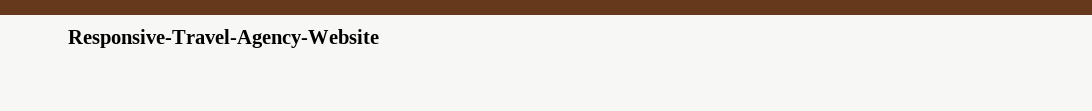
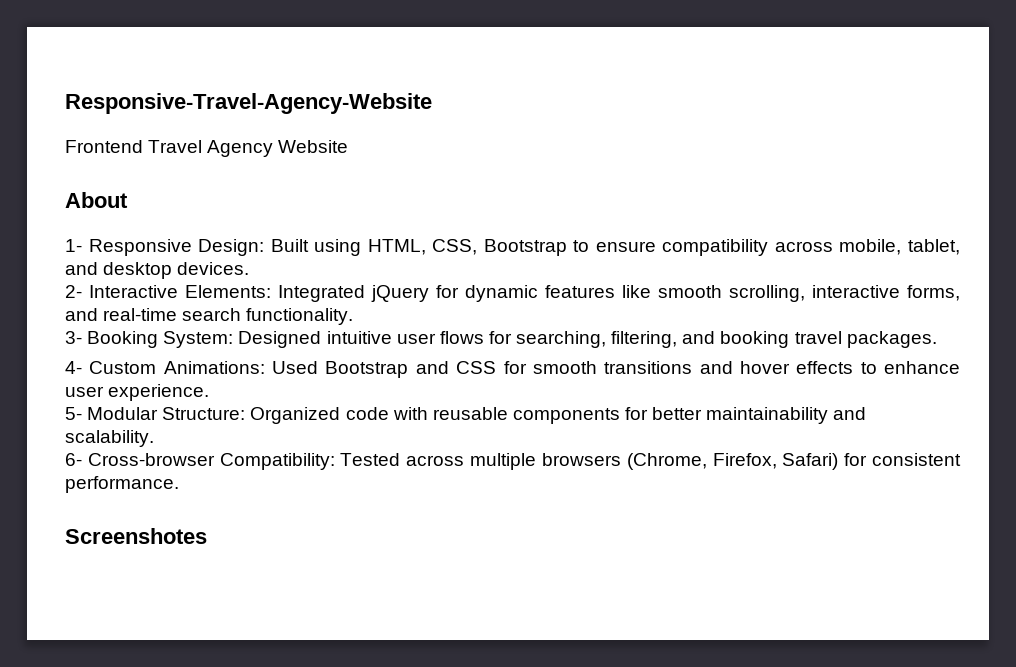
+ Frontend Travel Agency Website
+ About
+ 1- Responsive Design: Built using HTML, CSS, Bootstrap to ensure compatibility across mobile, tablet, and desktop devices.
+ 2- Interactive Elements: Integrated jQuery for dynamic features like smooth scrolling, interactive forms, and real-time search functionality.
+ 3- Booking System: Designed intuitive user flows for searching, filtering, and booking travel packages.
+ 4- Custom Animations: Used Bootstrap and CSS for smooth transitions and hover effects to enhance user experience.
+ 5- Modular Structure: Organized code with reusable components for better maintainability and scalability.
+ 6- Cross-browser Compatibility: Tested across multiple browsers (Chrome, Firefox, Safari) for consistent performance.
+ Screenshotes

